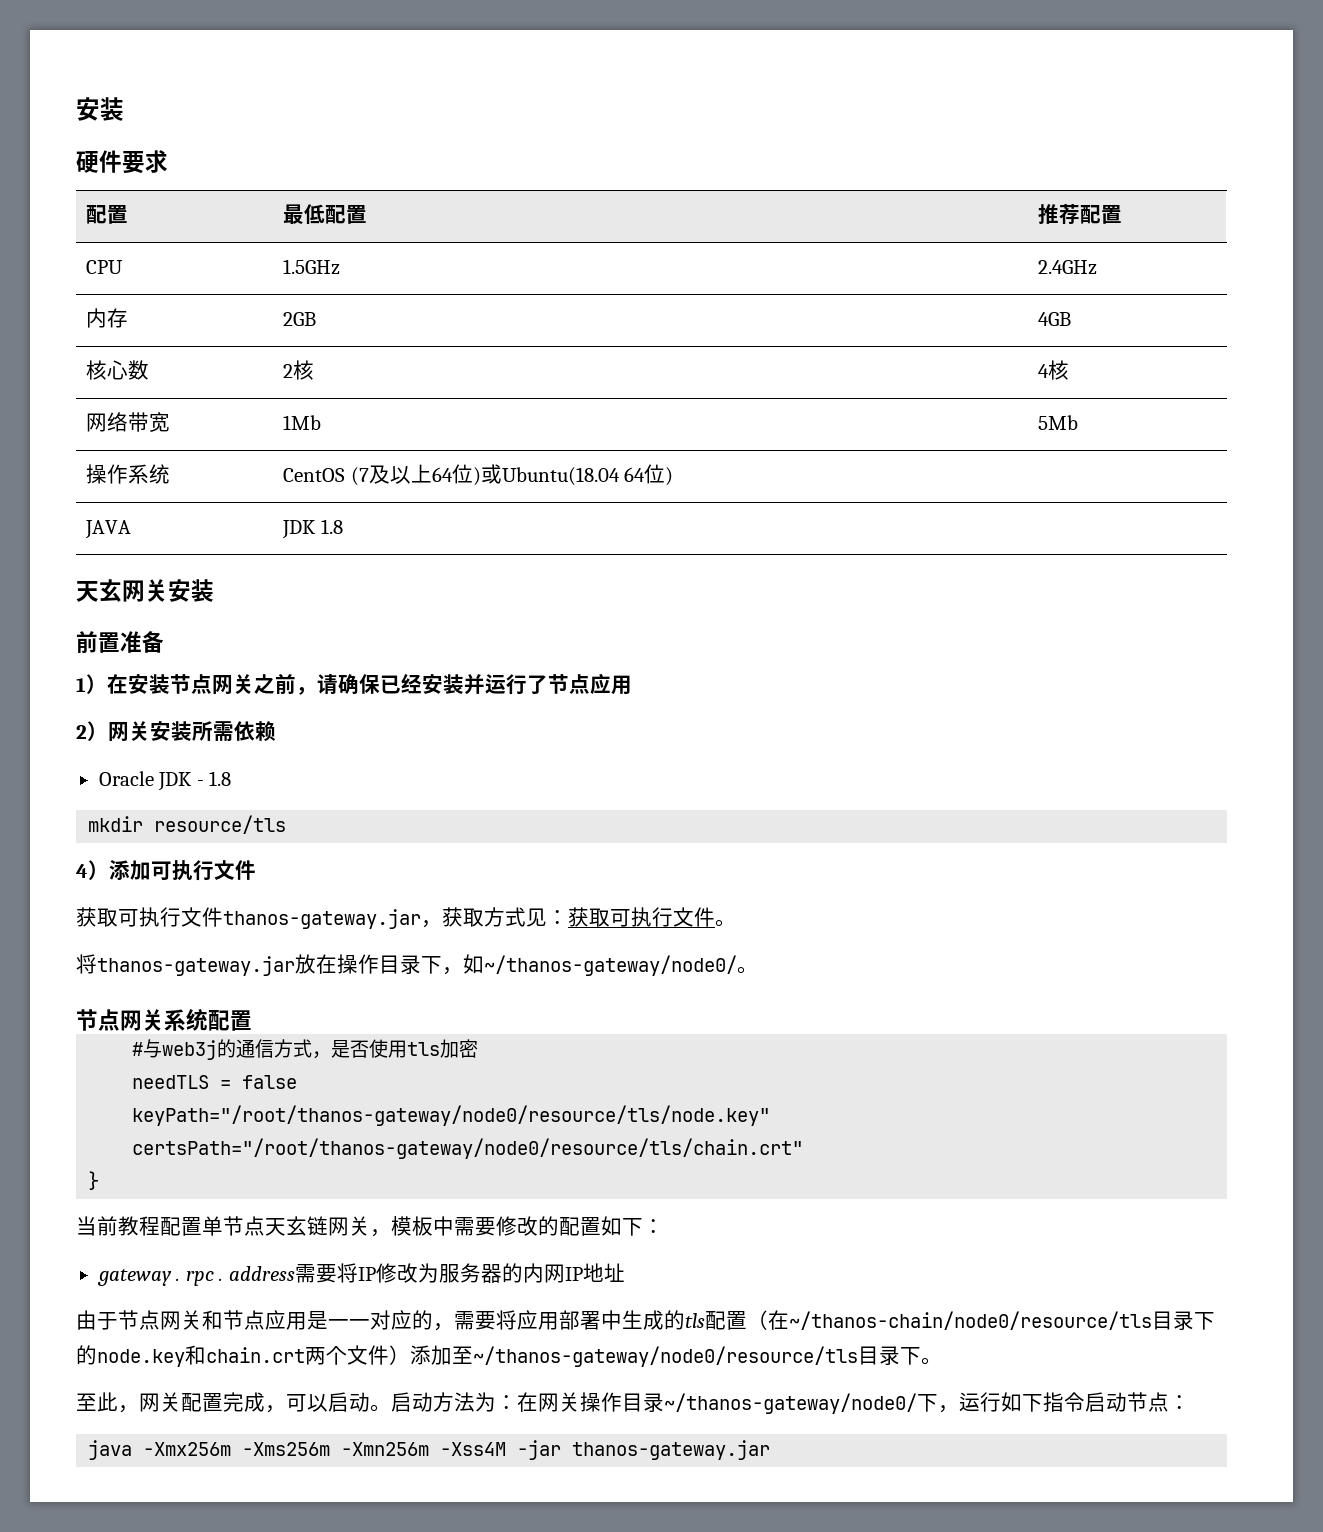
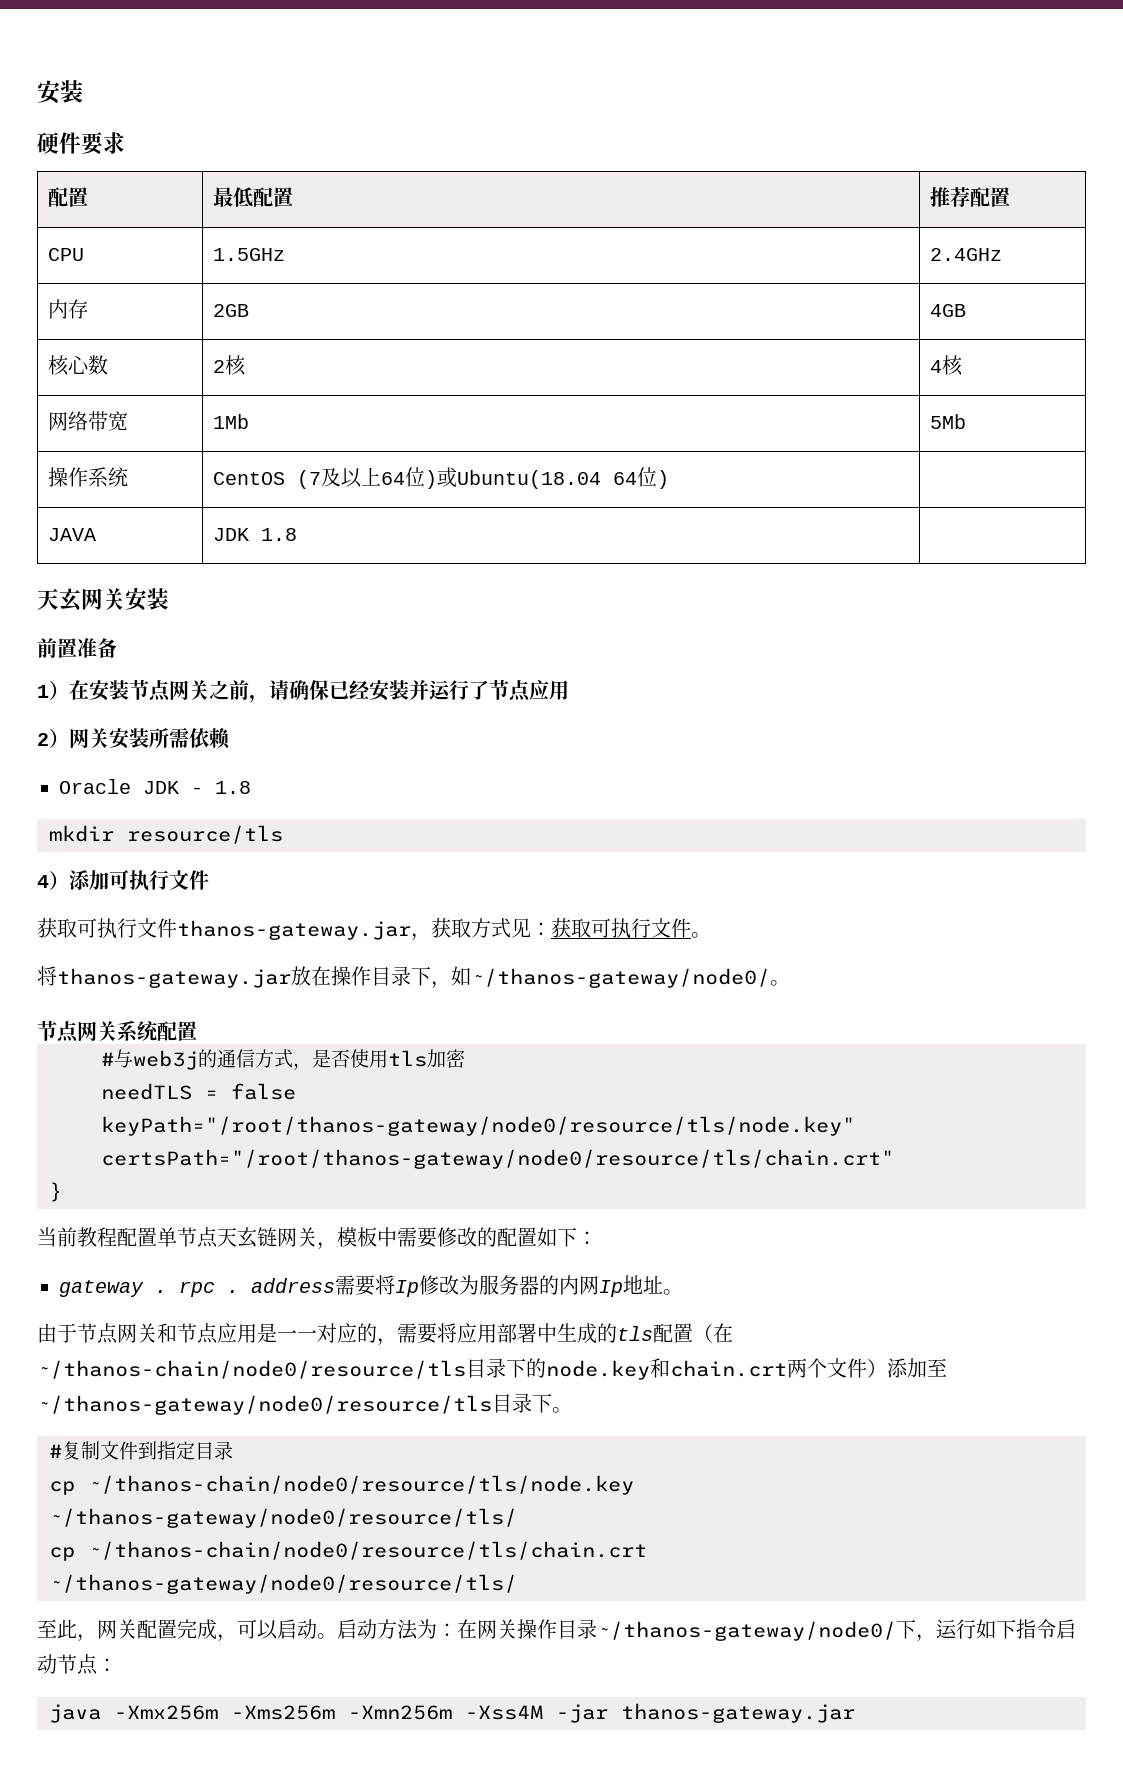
- gateway . rpc . address需要将IP修改为服务器的内网IP地址
+ gateway . rpc . address需要将Ip修改为服务器的内网Ip地址。
+ #复制文件到指定目录
+ cp ~/thanos-chain/node0/resource/tls/node.key ~/thanos-gateway/node0/resource/tls/
+ cp ~/thanos-chain/node0/resource/tls/chain.crt ~/thanos-gateway/node0/resource/tls/

